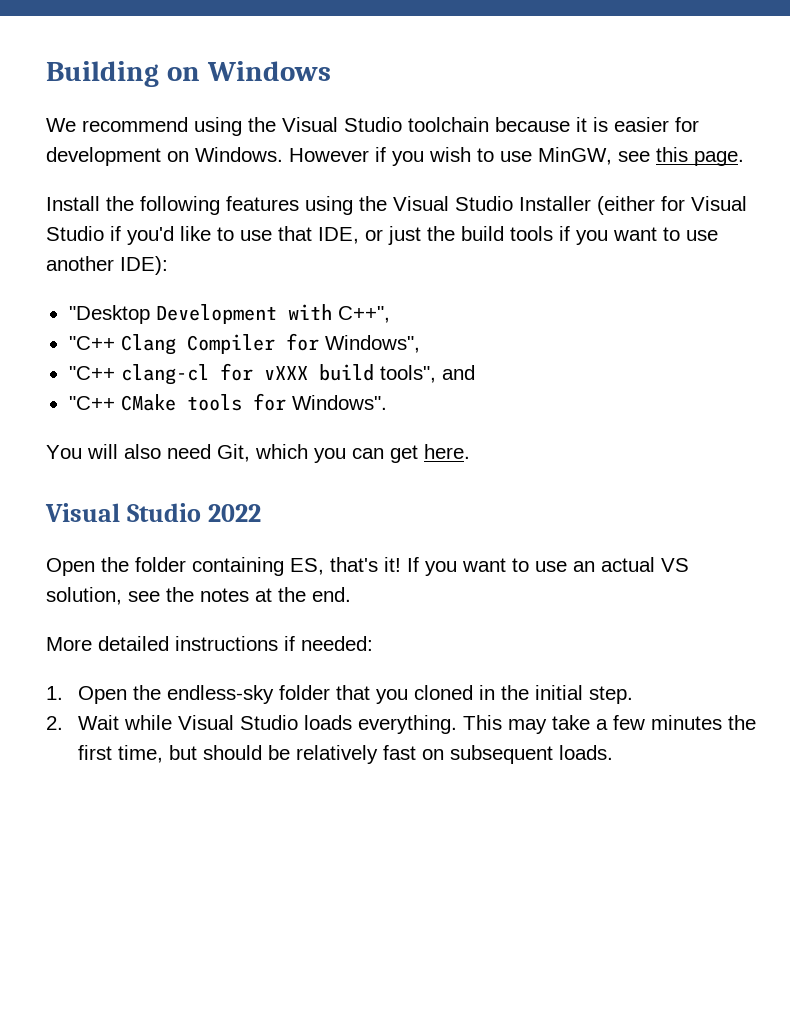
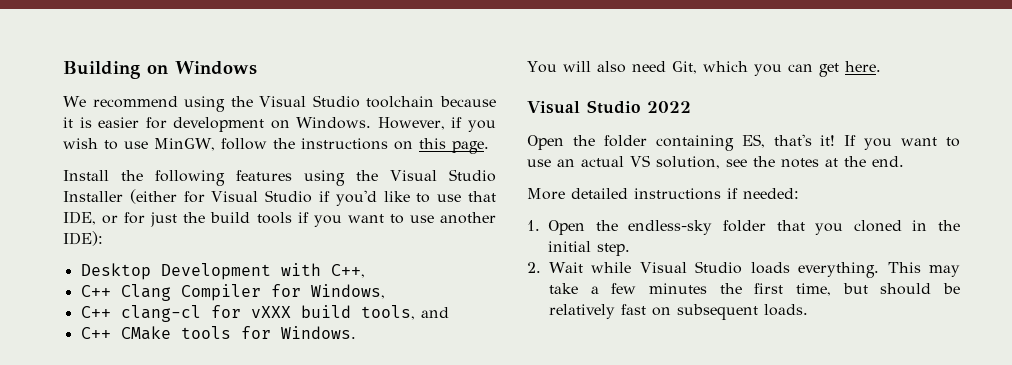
- However if you wish to use MinGW, see this page.
+ However, if you wish to use MinGW, follow the instructions on this page.
- Install the following features using the Visual Studio Installer (either for Visual Studio if you'd like to use that IDE, or just the build tools if you want to use another IDE):
+ Install the following features using the Visual Studio Installer (either for Visual Studio if you'd like to use that IDE, or for just the build tools if you want to use another IDE):
- "Desktop Development with C++",
- "C++ Clang Compiler for Windows",
- "C++ clang-cl for vXXX build tools", and
+ Desktop Development with C++,
+ C++ Clang Compiler for Windows,
+ C++ clang-cl for vXXX build tools, and
- "C++ CMake tools for Windows".
+ C++ CMake tools for Windows.

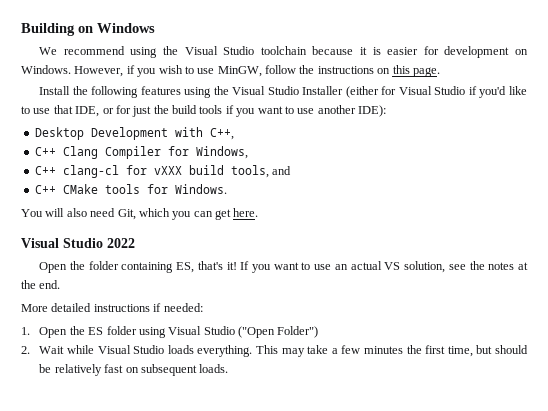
- 1. Open the endless-sky folder that you cloned in the initial step.
+ 1. Open the ES folder using Visual Studio ("Open Folder")

